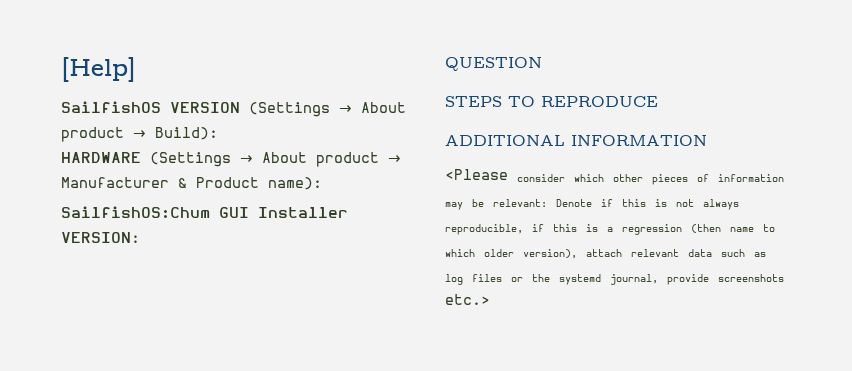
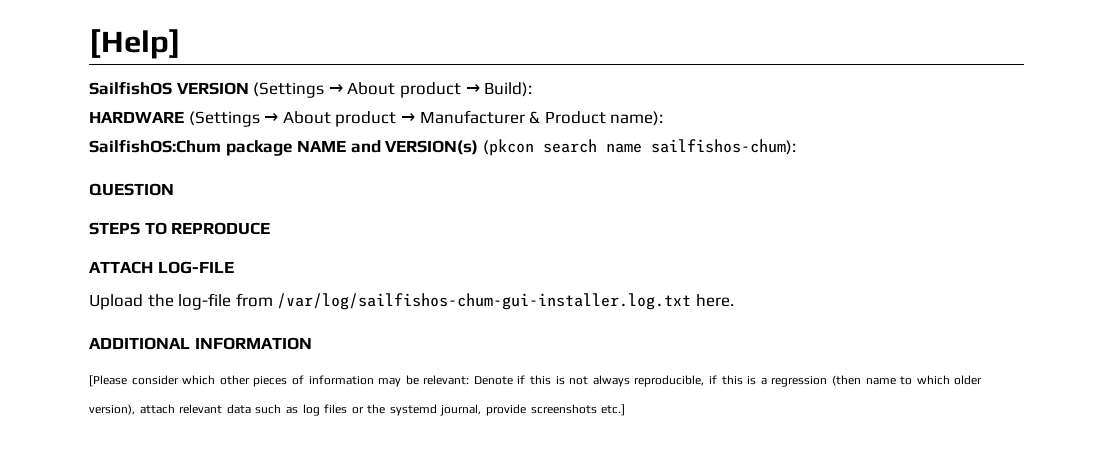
- SailfishOS:Chum GUI Installer VERSION:
+ SailfishOS:Chum package NAME and VERSION(s) (pkcon search name sailfishos-chum):
  QUESTION
  STEPS TO REPRODUCE
+ ATTACH LOG-FILE
+ Upload the log-file from /var/log/sailfishos-chum-gui-installer.log.txt here.
- <Please consider which other pieces of information may be relevant: Denote if this is not always reproducible, if this is a regression (then name to which older version), attach relevant data such as log files or the systemd journal, provide screenshots etc.>
+ [Please consider which other pieces of information may be relevant: Denote if this is not always reproducible, if this is a regression (then name to which older version), attach relevant data such as log files or the systemd journal, provide screenshots etc.]

